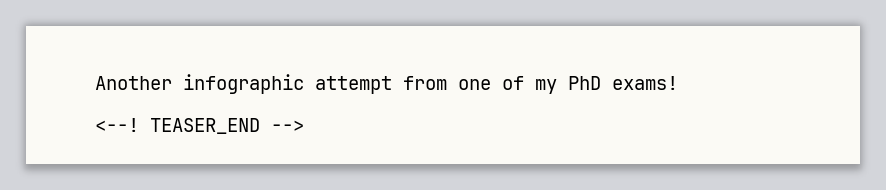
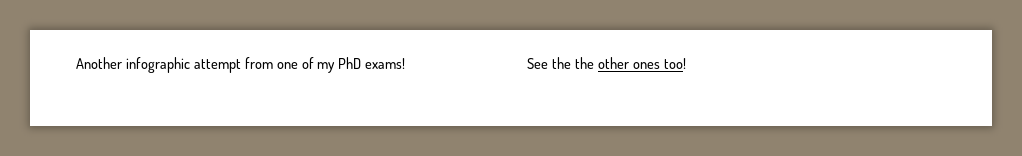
- <--! TEASER_END -->
+ See the the other ones too!

